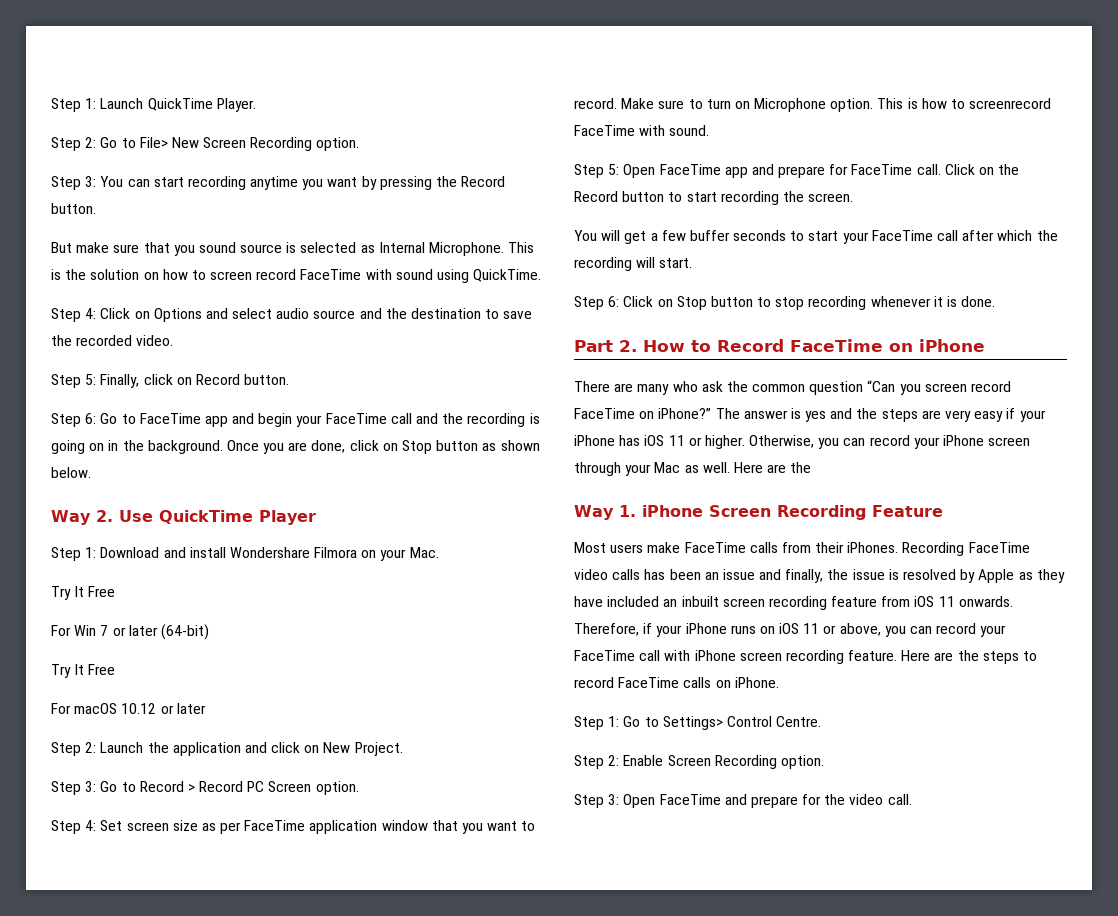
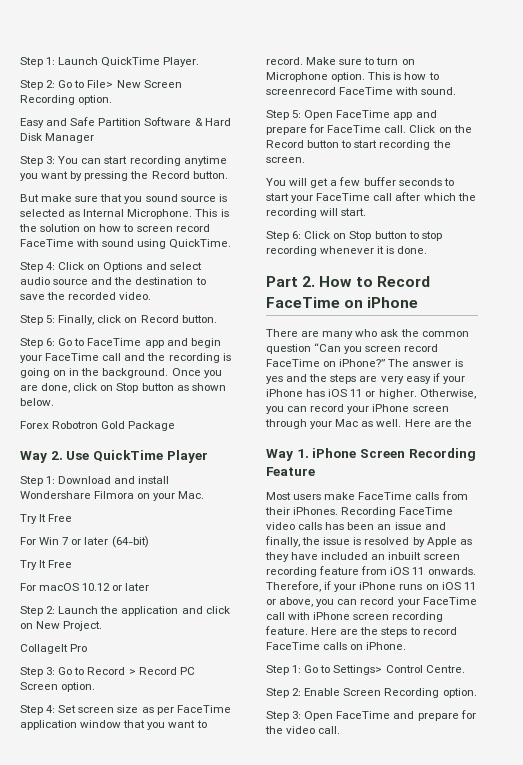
+ Easy and Safe Partition Software & Hard Disk Manager
+ Forex Robotron Gold Package
+ CollageIt Pro

